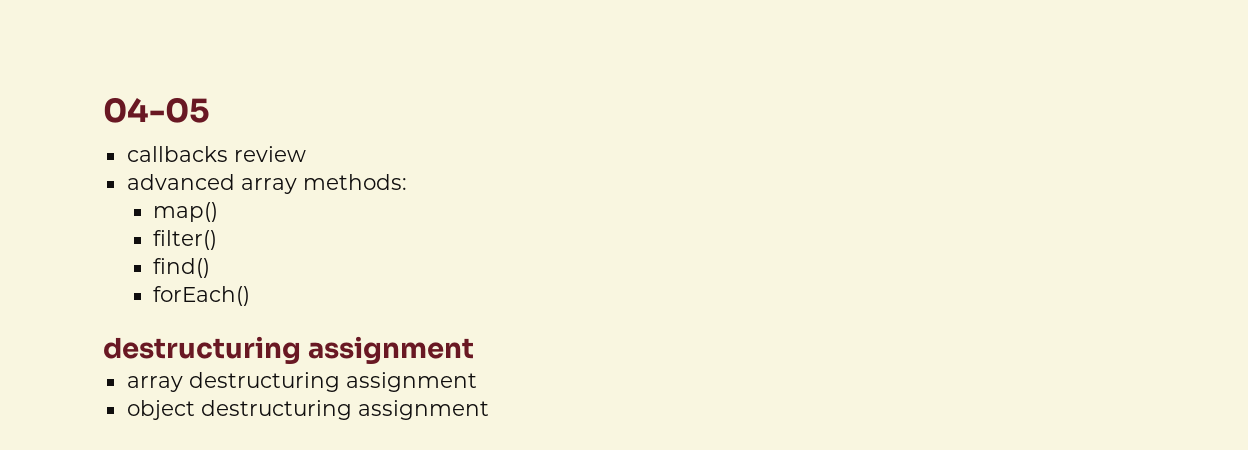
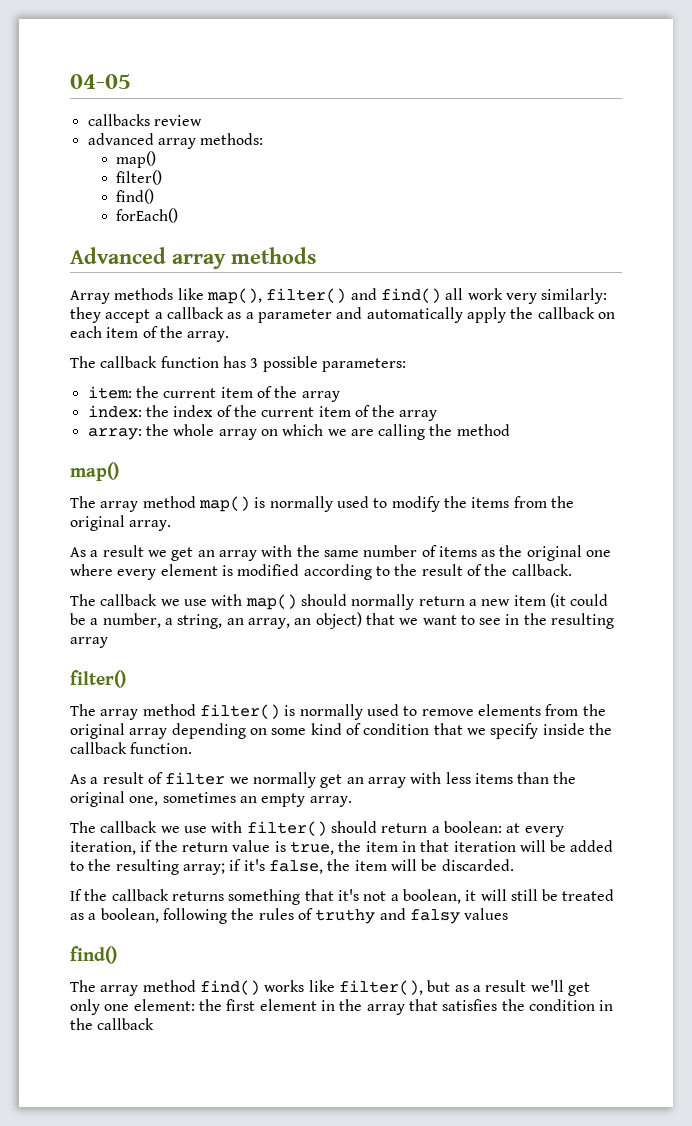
  forEach()
- destructuring assignment
- array destructuring assignment
- object destructuring assignment
+ Advanced array methods
+ Array methods like map(), filter() and find() all work very similarly: they accept a callback as a parameter and automatically apply the callback on each item of the array.
+ The callback function has 3 possible parameters:
+ item: the current item of the array
+ index: the index of the current item of the array
+ array: the whole array on which we are calling the method
+ map()
+ The array method map() is normally used to modify the items from the original array.
+ As a result we get an array with the same number of items as the original one where every element is modified according to the result of the callback.
+ The callback we use with map() should normally return a new item (it could be a number, a string, an array, an object) that we want to see in the resulting array
+ filter()
+ The array method filter() is normally used to remove elements from the original array depending on some kind of condition that we specify inside the callback function.
+ As a result of filter we normally get an array with less items than the original one, sometimes an empty array.
+ The callback we use with filter() should return a boolean: at every iteration, if the return value is true, the item in that iteration will be added to the resulting array; if it's false, the item will be discarded.
+ If the callback returns something that it's not a boolean, it will still be treated as a boolean, following the rules of truthy and falsy values
+ find()
+ The array method find() works like filter(), but as a result we'll get only one element: the first element in the array that satisfies the condition in the callback

